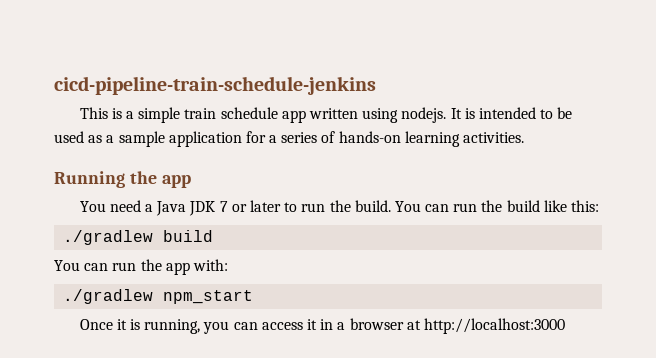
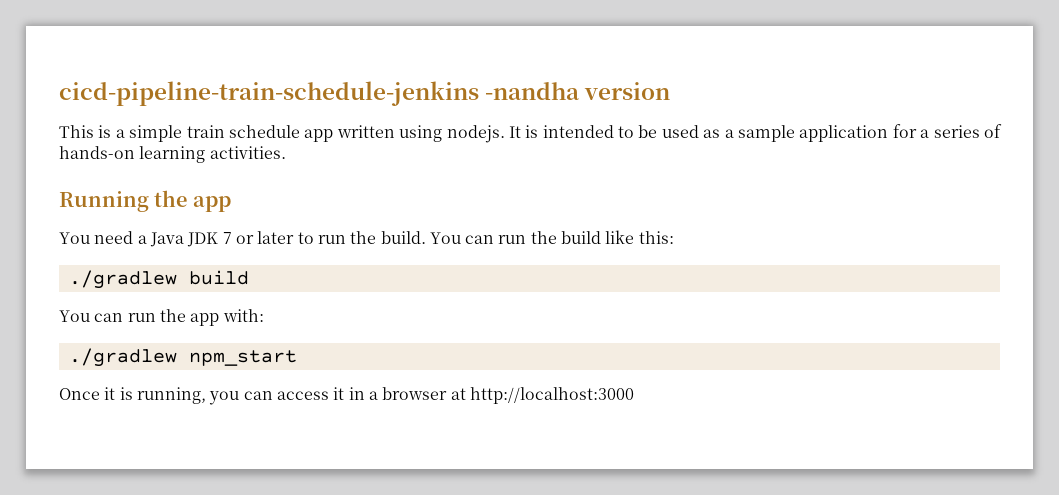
- cicd-pipeline-train-schedule-jenkins
+ cicd-pipeline-train-schedule-jenkins -nandha version

